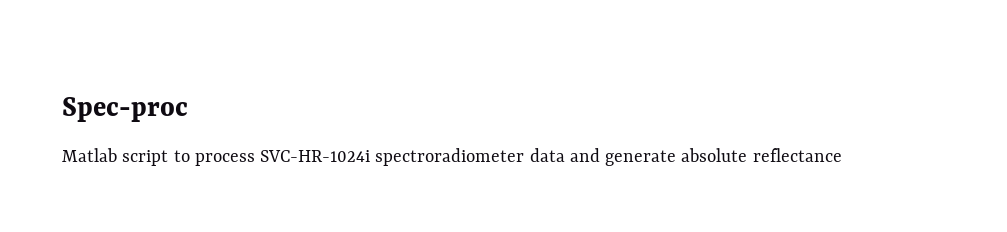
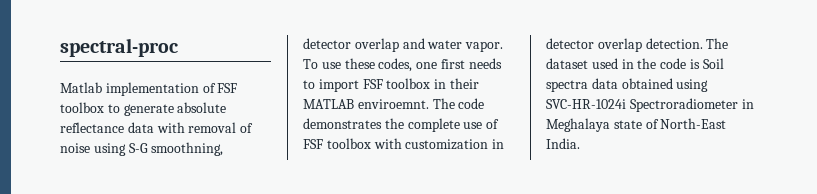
- Spec-proc
+ spectral-proc
- Matlab script to process SVC-HR-1024i spectroradiometer data and generate absolute reflectance
+ Matlab implementation of FSF toolbox to generate absolute reflectance data with removal of noise using S-G smoothning, detector overlap and water vapor. To use these codes, one first needs to import FSF toolbox in their MATLAB enviroemnt. The code demonstrates the complete use of FSF toolbox with customization in detector overlap detection. The dataset used in the code is Soil spectra data obtained using SVC-HR-1024i Spectroradiometer in Meghalaya state of North-East India.

